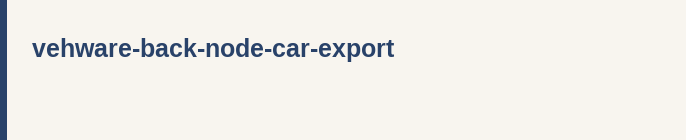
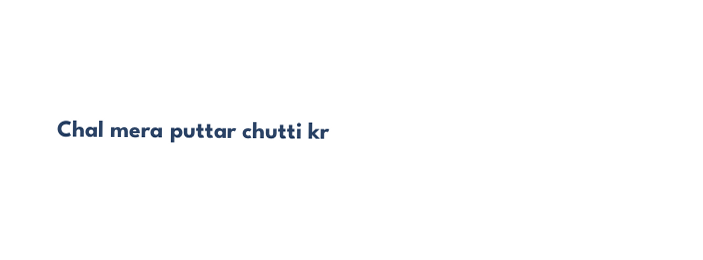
- vehware-back-node-car-export
+ Chal mera puttar chutti kr

